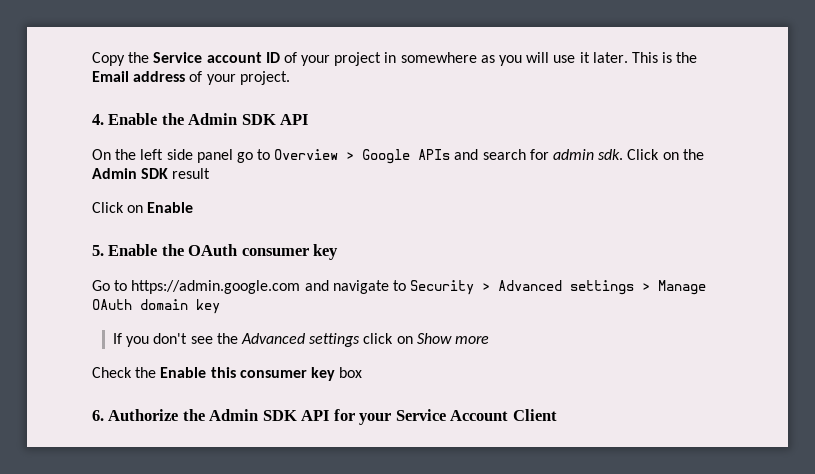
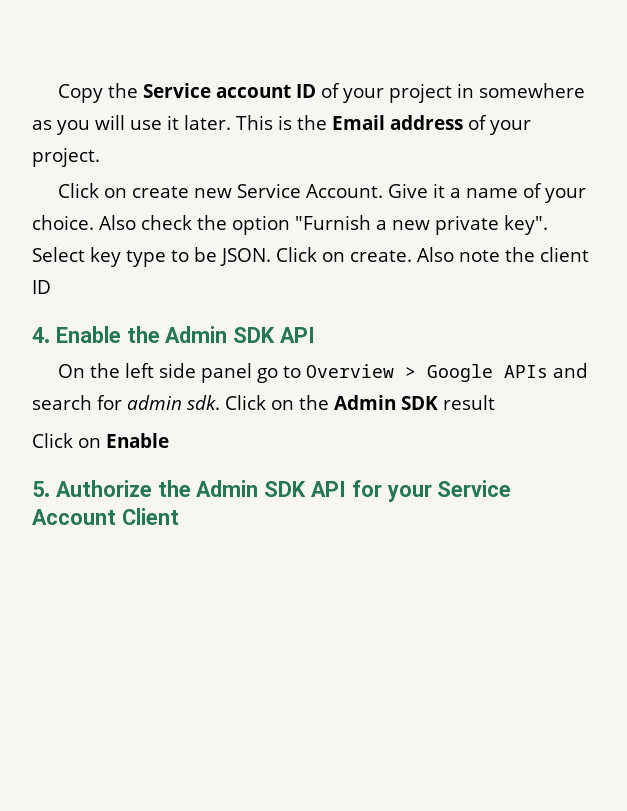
+ Click on create new Service Account. Give it a name of your choice. Also check the option "Furnish a new private key". Select key type to be JSON. Click on create. Also note the client ID
- 5. Enable the OAuth consumer key
- Go to https://admin.google.com and navigate to Security > Advanced settings > Manage OAuth domain key
- If you don't see the Advanced settings click on Show more
- Check the Enable this consumer key box
- 6. Authorize the Admin SDK API for your Service Account Client
+ 5. Authorize the Admin SDK API for your Service Account Client

